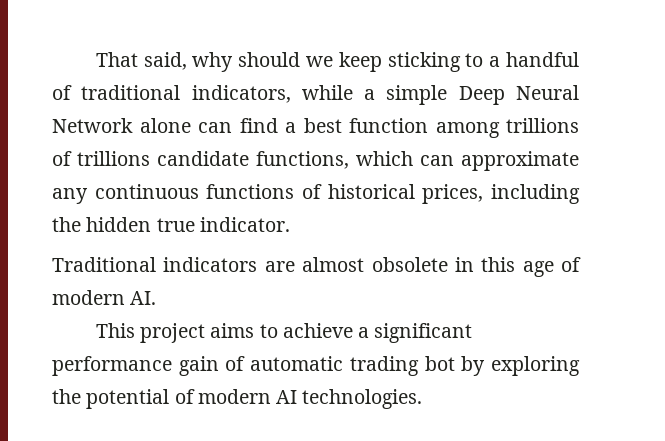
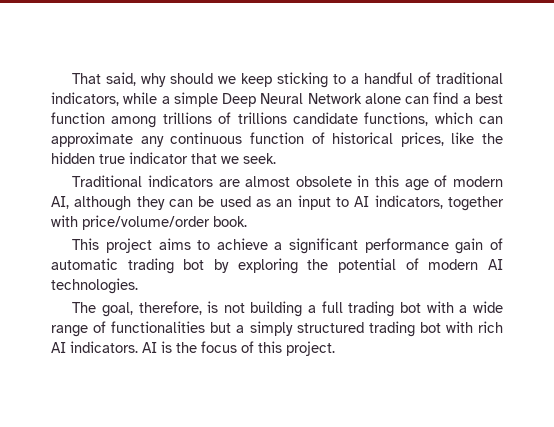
- That said, why should we keep sticking to a handful of traditional indicators, while a simple Deep Neural Network alone can find a best function among trillions of trillions candidate functions, which can approximate any continuous functions of historical prices, including the hidden true indicator.
+ That said, why should we keep sticking to a handful of traditional indicators, while a simple Deep Neural Network alone can find a best function among trillions of trillions candidate functions, which can approximate any continuous function of historical prices, like the hidden true indicator that we seek.
- Traditional indicators are almost obsolete in this age of modern AI.
+ Traditional indicators are almost obsolete in this age of modern AI, although they can be used as an input to AI indicators, together with price/volume/order book.
+ The goal, therefore, is not building a full trading bot with a wide range of functionalities but a simply structured trading bot with rich AI indicators. AI is the focus of this project.

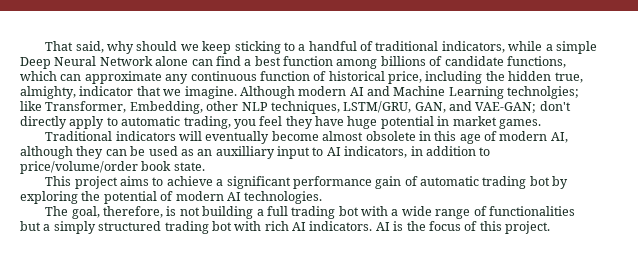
- That said, why should we keep sticking to a handful of traditional indicators, while a simple Deep Neural Network alone can find a best function among trillions of trillions candidate functions, which can approximate any continuous function of historical prices, like the hidden true indicator that we seek.
+ That said, why should we keep sticking to a handful of traditional indicators, while a simple Deep Neural Network alone can find a best function among billions of candidate functions, which can approximate any continuous function of historical price, including the hidden true, almighty, indicator that we imagine. Although modern AI and Machine Learning technolgies; like Transformer, Embedding, other NLP techniques, LSTM/GRU, GAN, and VAE-GAN; don't directly apply to automatic trading, you feel they have huge potential in market games.
- Traditional indicators are almost obsolete in this age of modern AI, although they can be used as an input to AI indicators, together with price/volume/order book.
+ Traditional indicators will eventually become almost obsolete in this age of modern AI, although they can be used as an auxilliary input to AI indicators, in addition to price/volume/order book state.

